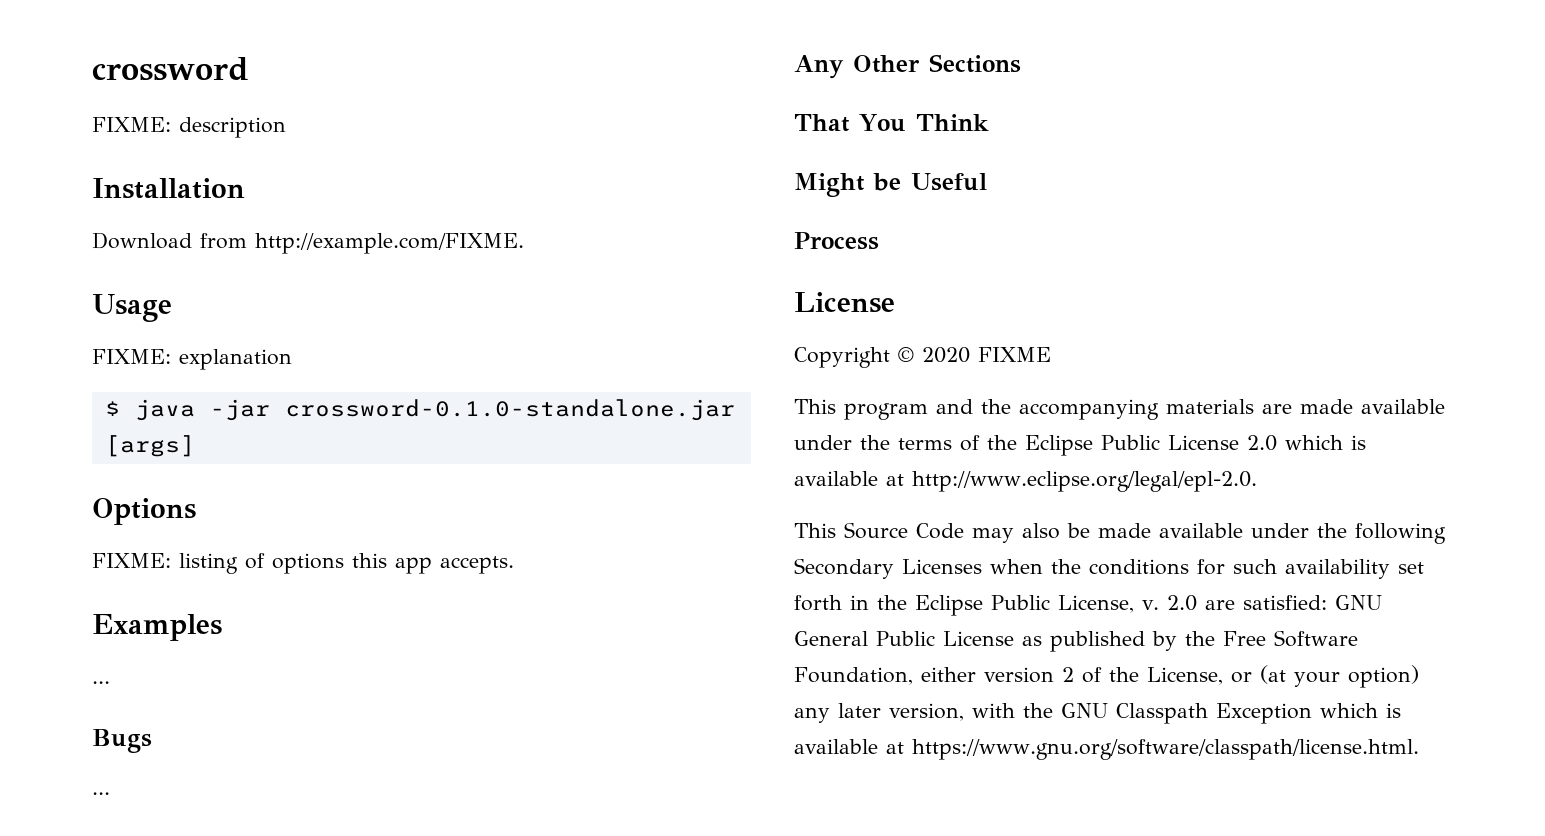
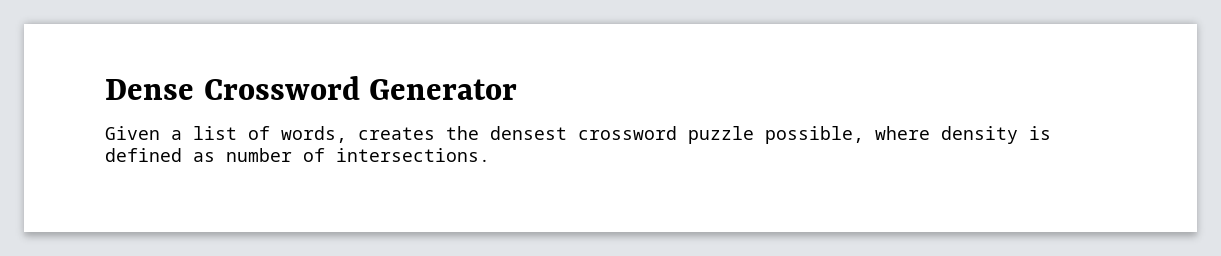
- crossword
- FIXME: description
- Installation
- Download from http://example.com/FIXME.
- Usage
- FIXME: explanation
- $ java -jar crossword-0.1.0-standalone.jar [args]
- Options
- FIXME: listing of options this app accepts.
- Examples
- ...
- Bugs
- ...
- Any Other Sections
- That You Think
- Might be Useful
- Process
- License
- Copyright © 2020 FIXME
- This program and the accompanying materials are made available under the terms of the Eclipse Public License 2.0 which is available at http://www.eclipse.org/legal/epl-2.0.
- This Source Code may also be made available under the following Secondary Licenses when the conditions for such availability set forth in the Eclipse Public License, v. 2.0 are satisfied: GNU General Public License as published by the Free Software Foundation, either version 2 of the License, or (at your option) any later version, with the GNU Classpath Exception which is available at https://www.gnu.org/software/classpath/license.html.
+ Dense Crossword Generator
+ Given a list of words, creates the densest crossword puzzle possible, where density is defined as number of intersections.

